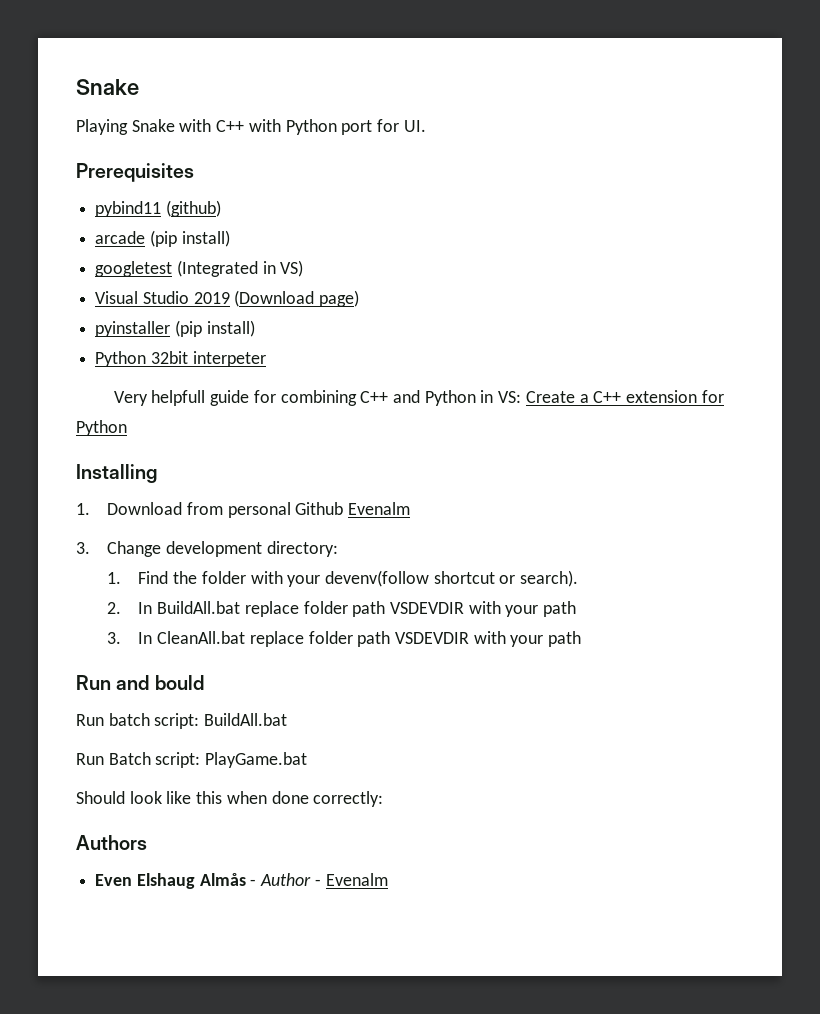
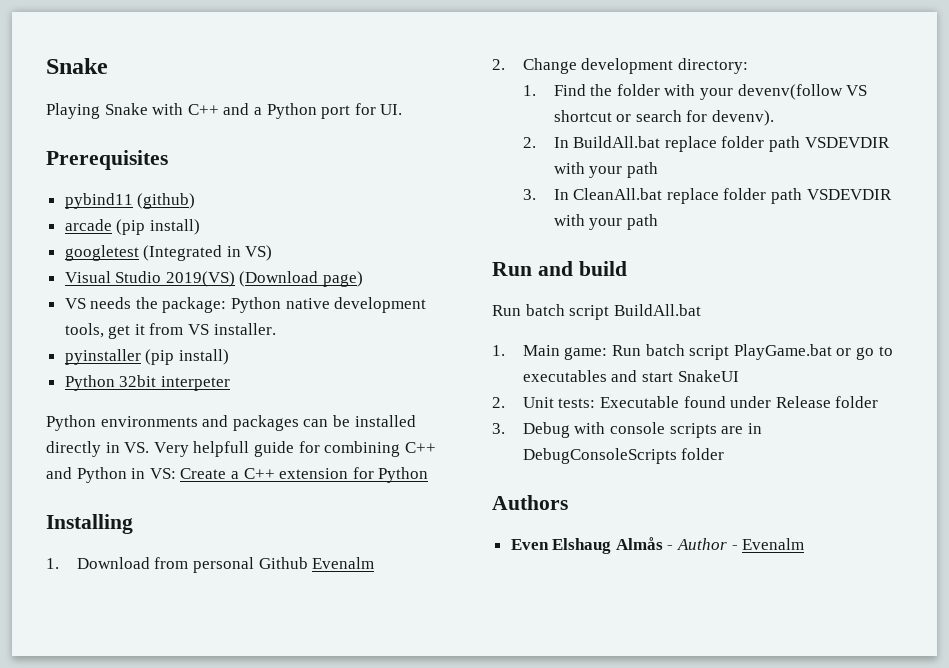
- Playing Snake with C++ with Python port for UI.
+ Playing Snake with C++ and a Python port for UI.
- Visual Studio 2019 (Download page)
+ Visual Studio 2019(VS) (Download page)
+ VS needs the package: Python native development tools, get it from VS installer.
- Very helpfull guide for combining C++ and Python in VS: Create a C++ extension for Python
+ Python environments and packages can be installed directly in VS. Very helpfull guide for combining C++ and Python in VS: Create a C++ extension for Python
- 3. Change development directory:
+ 2. Change development directory:
- 1. Find the folder with your devenv(follow shortcut or search).
+ 1. Find the folder with your devenv(follow VS shortcut or search for devenv).
- Run and bould
- Run batch script: BuildAll.bat
+ Run and build
+ Run batch script BuildAll.bat
- Run Batch script: PlayGame.bat
- Should look like this when done correctly:
+ 1. Main game: Run batch script PlayGame.bat or go to executables and start SnakeUI
+ 2. Unit tests: Executable found under Release folder
+ 3. Debug with console scripts are in DebugConsoleScripts folder

